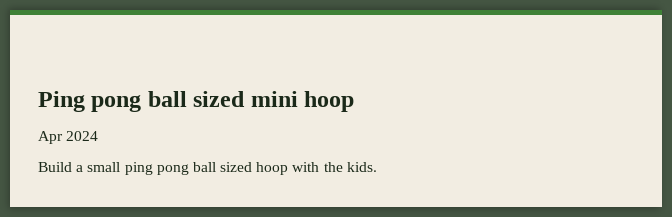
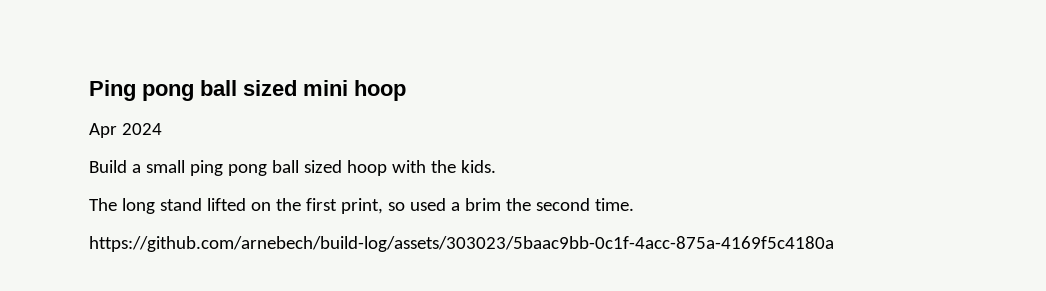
+ The long stand lifted on the first print, so used a brim the second time.
+ https://github.com/arnebech/build-log/assets/303023/5baac9bb-0c1f-4acc-875a-4169f5c4180a

